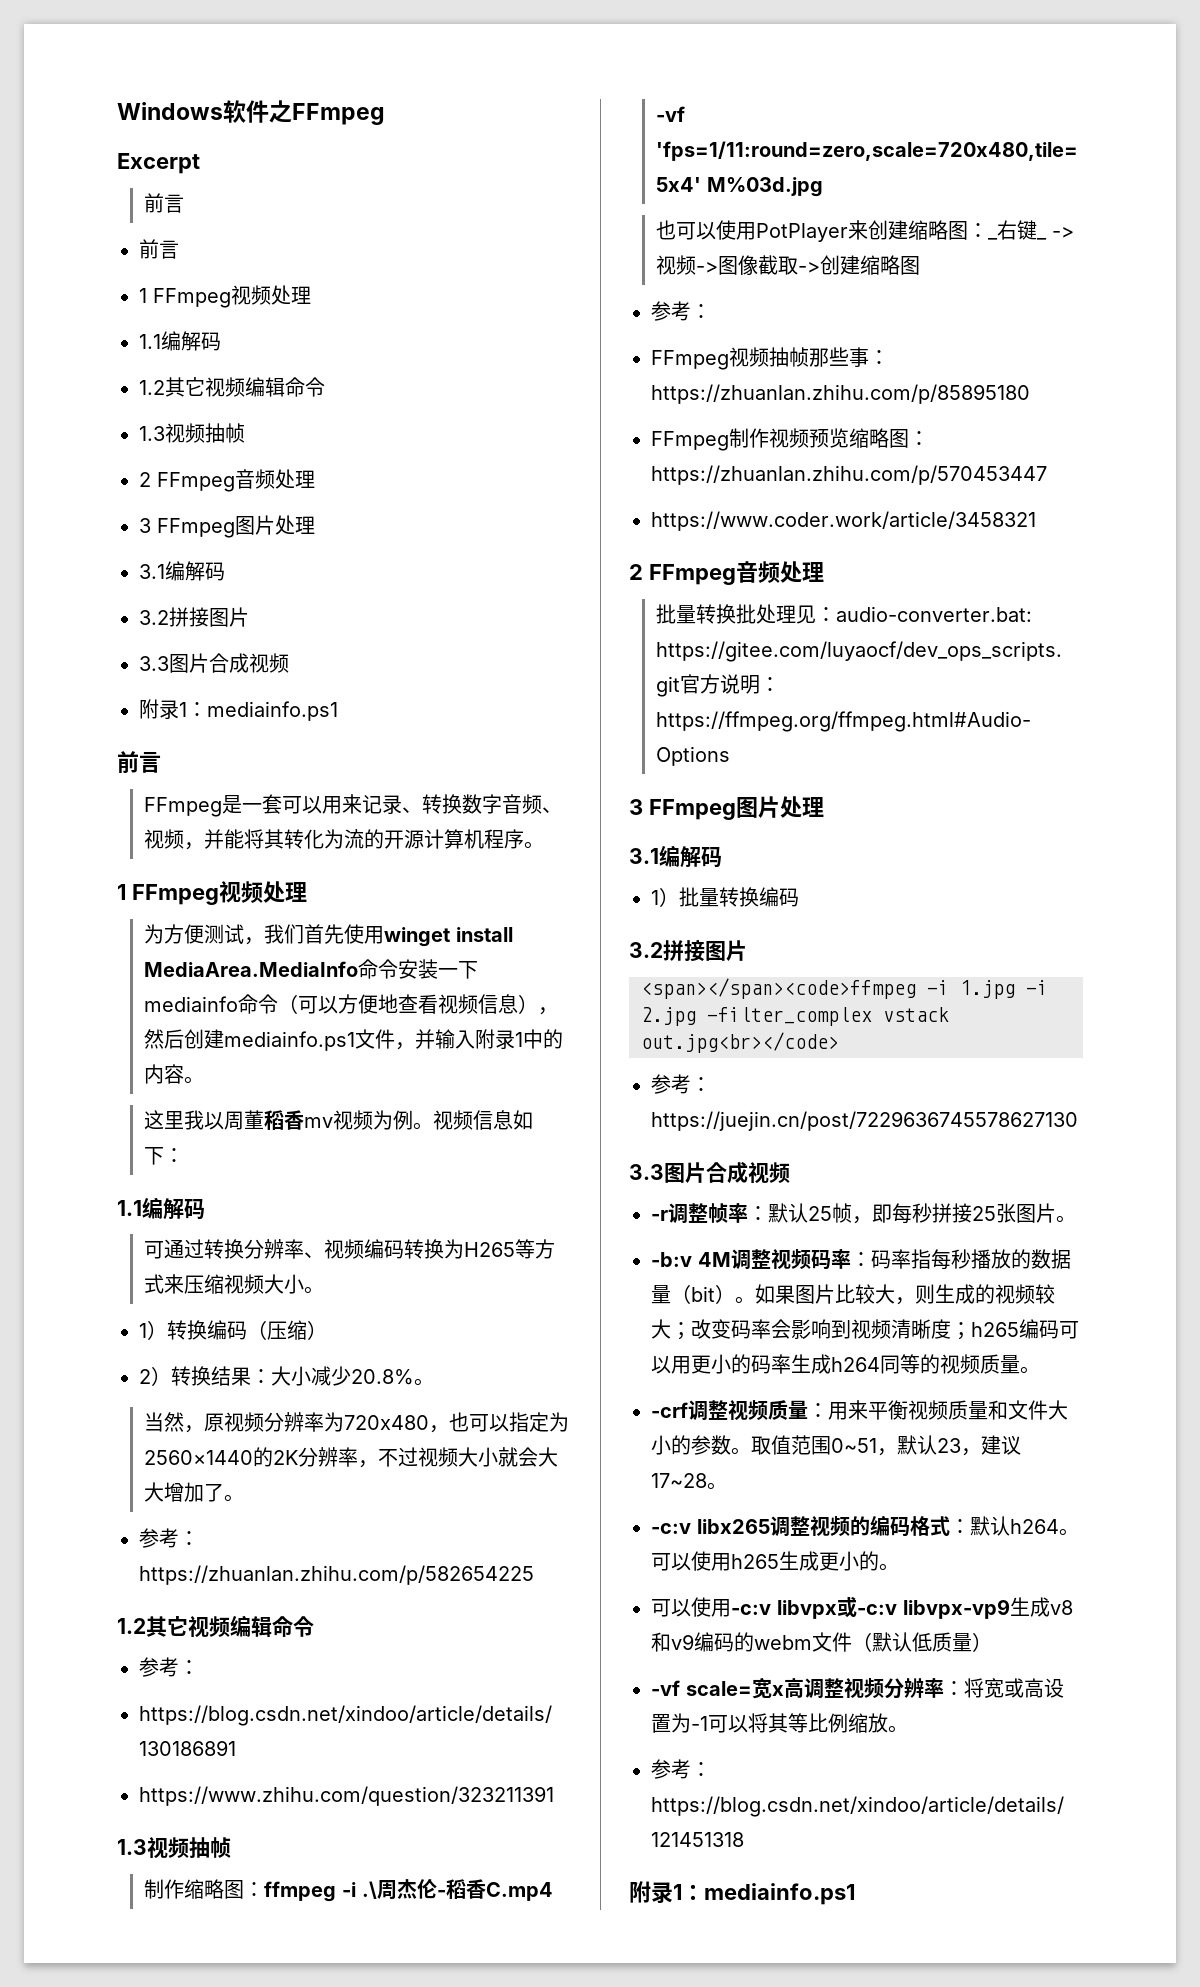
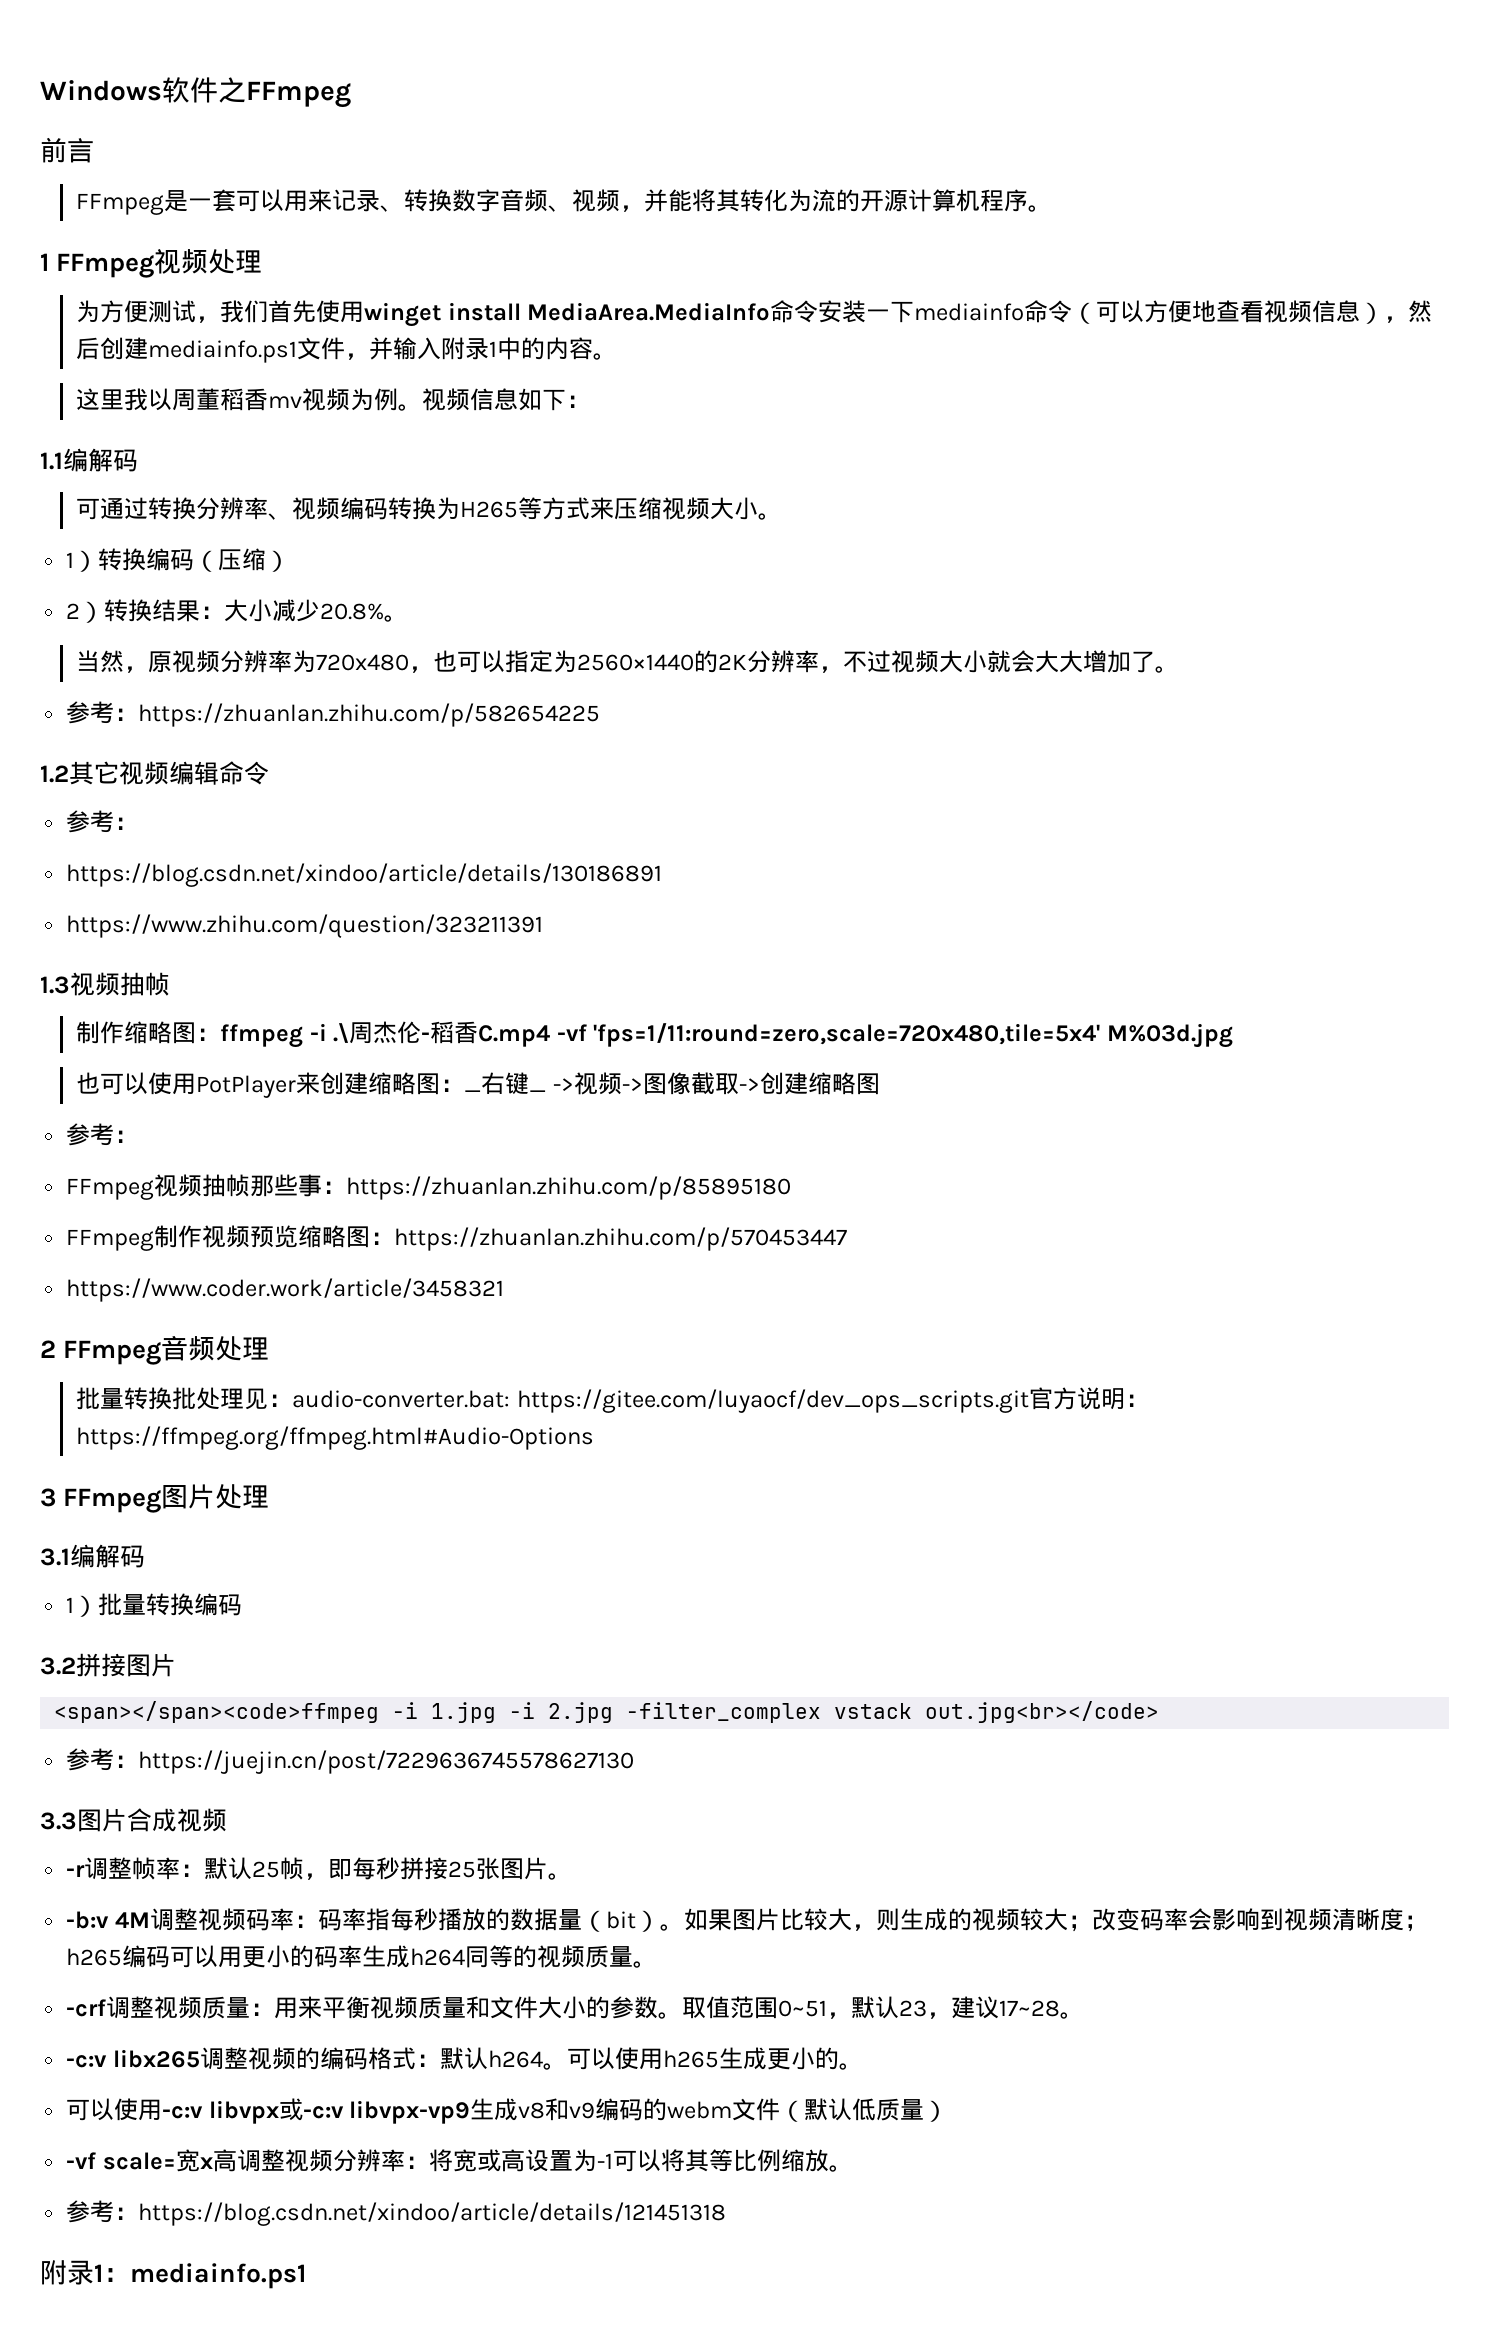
- Excerpt
- 前言
- 前言
- 1 FFmpeg视频处理
- 1.1编解码
- 1.2其它视频编辑命令
- 1.3视频抽帧
- 2 FFmpeg音频处理
- 3 FFmpeg图片处理
- 3.1编解码
- 3.2拼接图片
- 3.3图片合成视频
- 附录1：mediainfo.ps1

